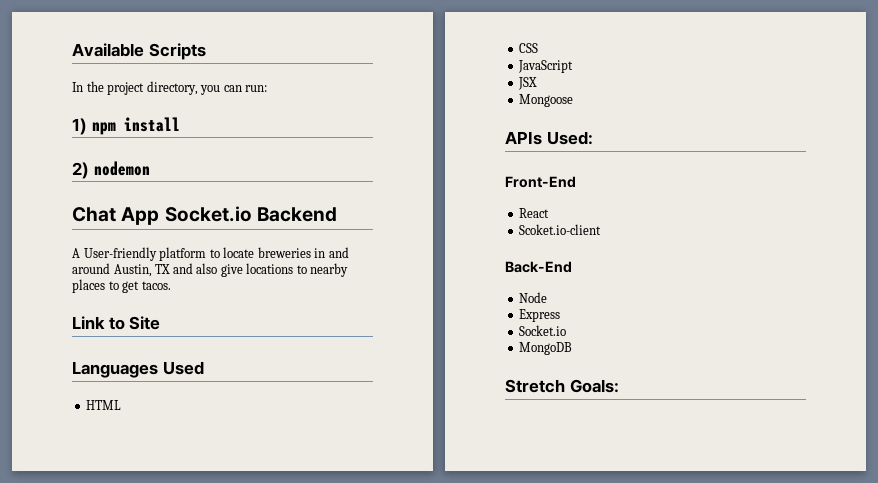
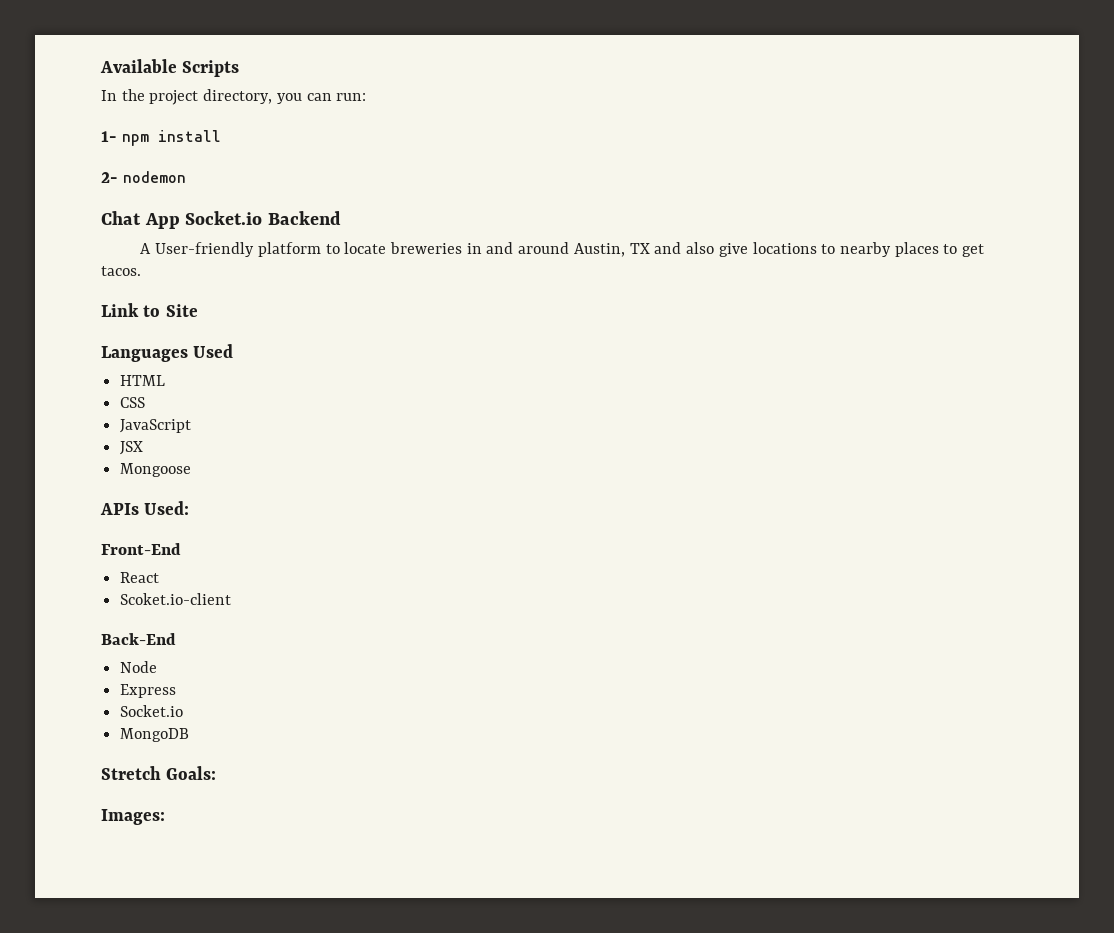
- 1) npm install
+ 1- npm install
- 2) nodemon
+ 2- nodemon
+ Images:

